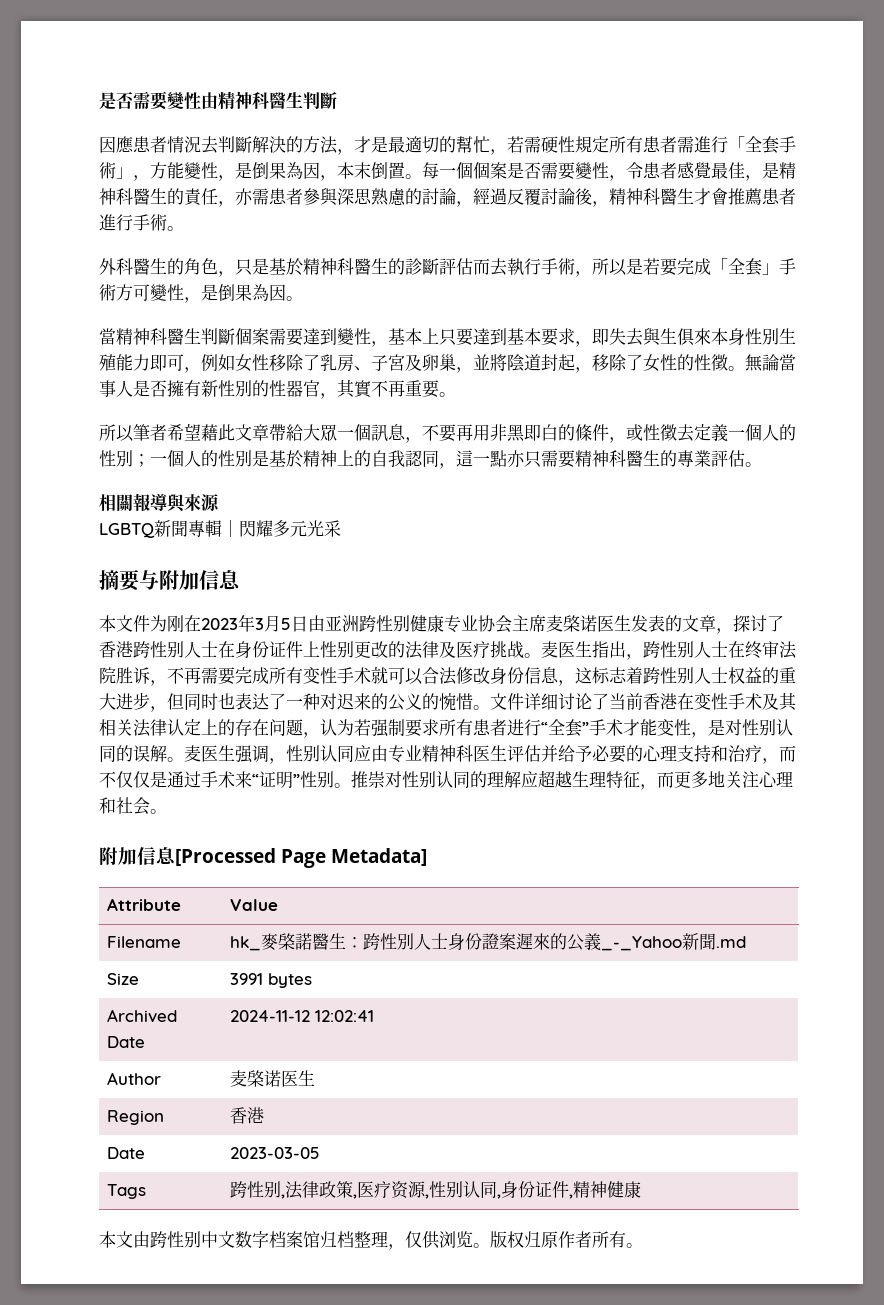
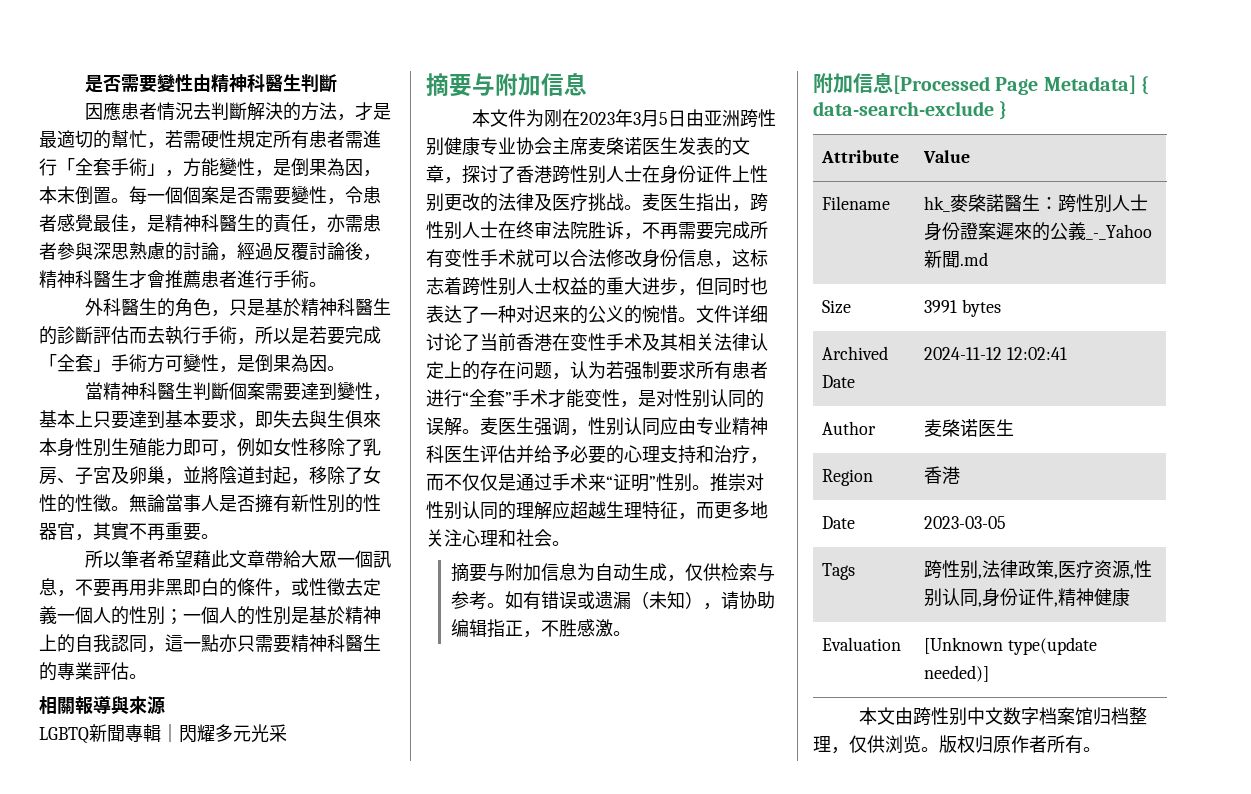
+ 摘要与附加信息为自动生成，仅供检索与参考。如有错误或遗漏（未知），请协助编辑指正，不胜感激。
- 附加信息[Processed Page Metadata]
+ 附加信息[Processed Page Metadata] { data-search-exclude }
+ Evaluation | [Unknown type(update needed)]

